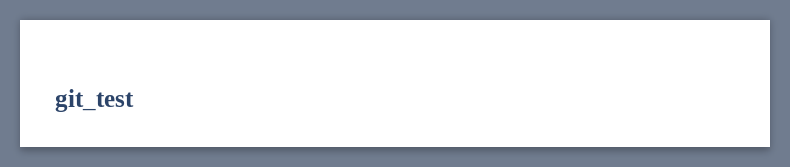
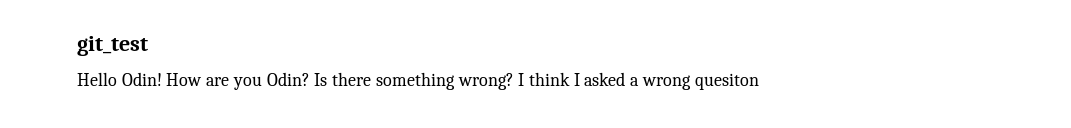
+ Hello Odin! How are you Odin? Is there something wrong? I think I asked a wrong quesiton

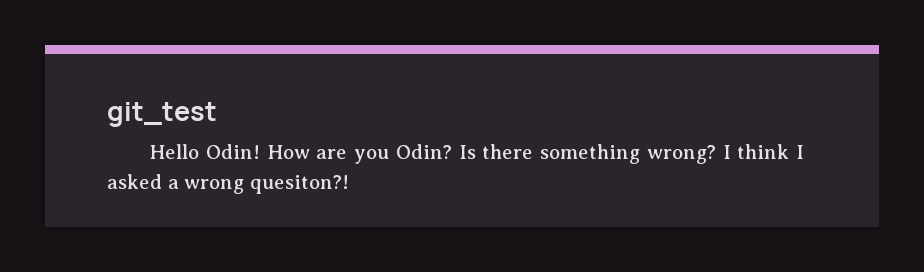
- I think I asked a wrong quesiton
+ I think I asked a wrong quesiton?!

